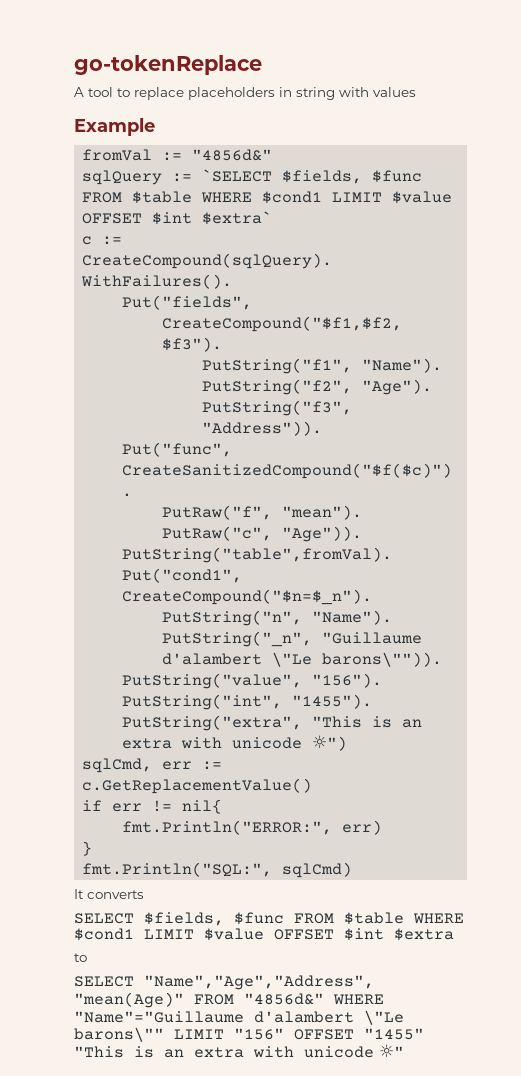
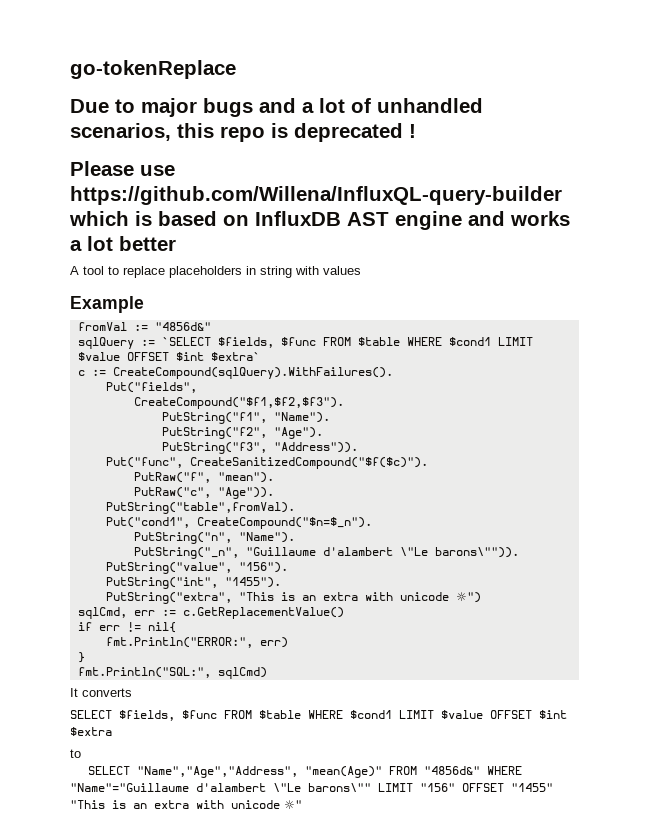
+ Due to major bugs and a lot of unhandled scenarios, this repo is deprecated !
+ Please use https://github.com/Willena/InfluxQL-query-builder which is based on InfluxDB AST engine and works a lot better

